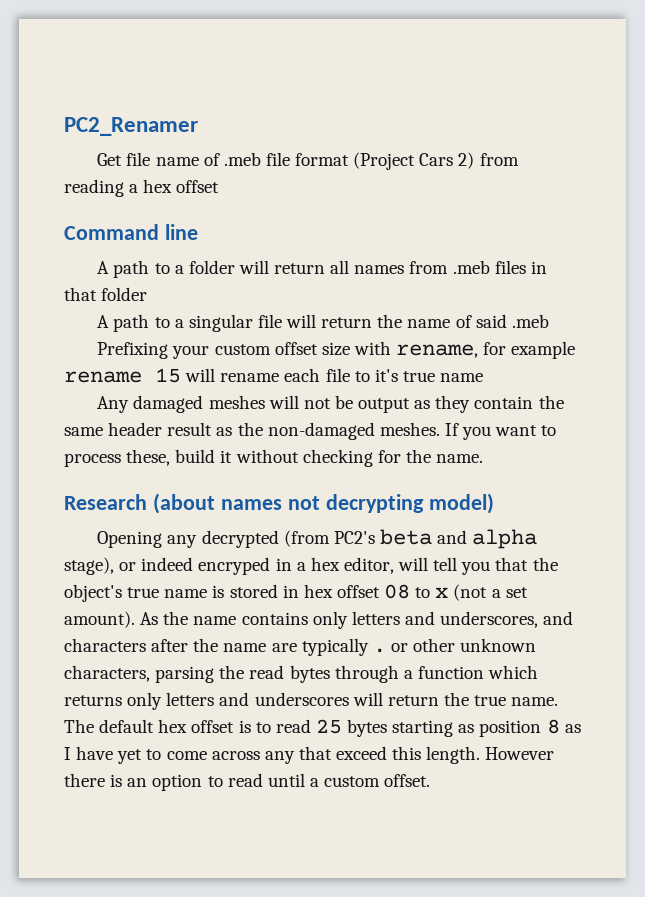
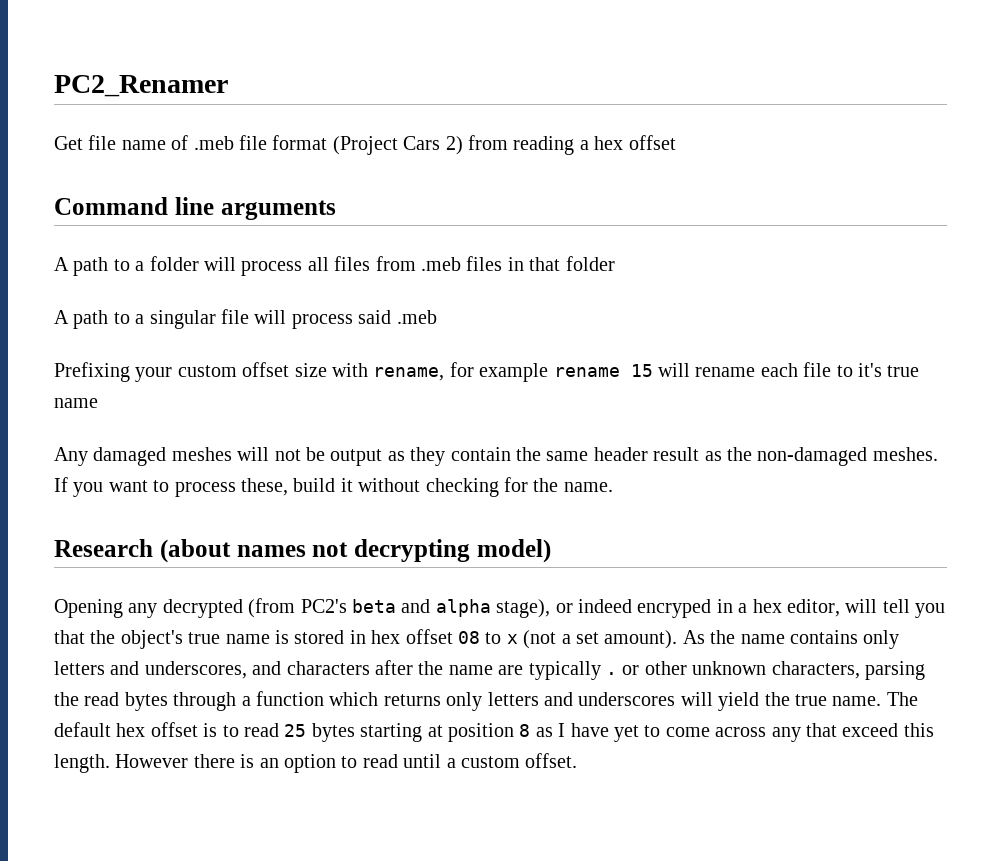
- Command line
+ Command line arguments
- A path to a folder will return all names from .meb files in that folder
+ A path to a folder will process all files from .meb files in that folder
- A path to a singular file will return the name of said .meb
+ A path to a singular file will process said .meb
- As the name contains only letters and underscores, and characters after the name are typically . or other unknown characters, parsing the read bytes through a function which returns only letters and underscores will return the true name.
+ As the name contains only letters and underscores, and characters after the name are typically . or other unknown characters, parsing the read bytes through a function which returns only letters and underscores will yield the true name.
- The default hex offset is to read 25 bytes starting as position 8 as I have yet to come across any that exceed this length.
+ The default hex offset is to read 25 bytes starting at position 8 as I have yet to come across any that exceed this length.

